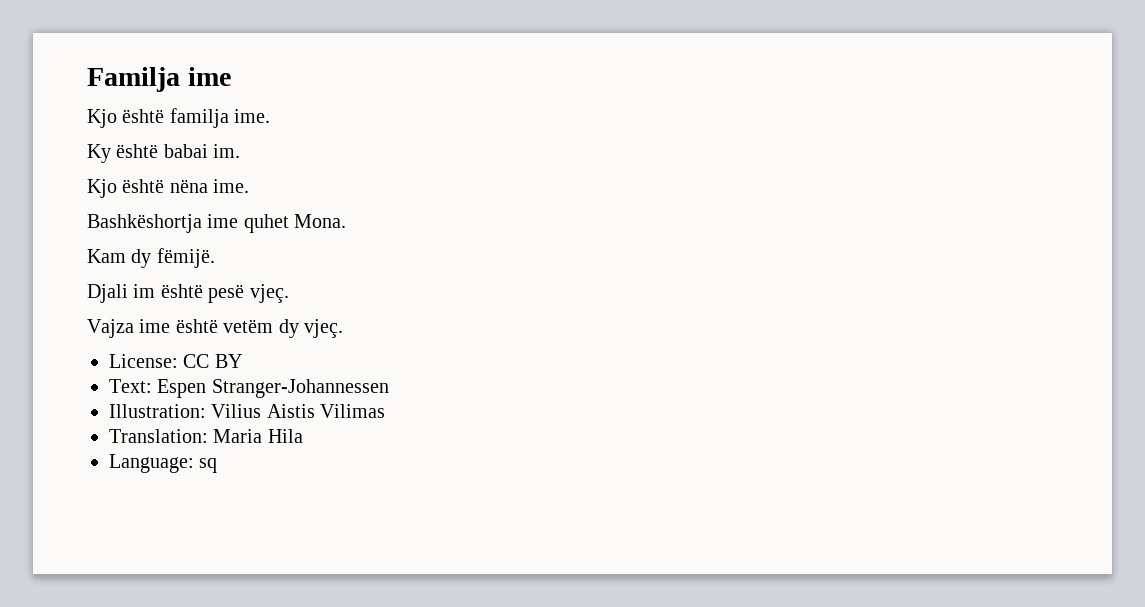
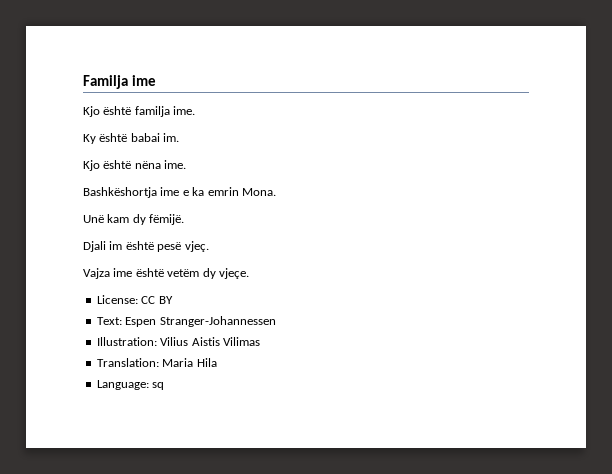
- Bashkëshortja ime quhet Mona.
+ Bashkëshortja ime e ka emrin Mona.
- Kam dy fëmijë.
+ Unë kam dy fëmijë.
- Vajza ime është vetëm dy vjeç.
+ Vajza ime është vetëm dy vjeçe.

